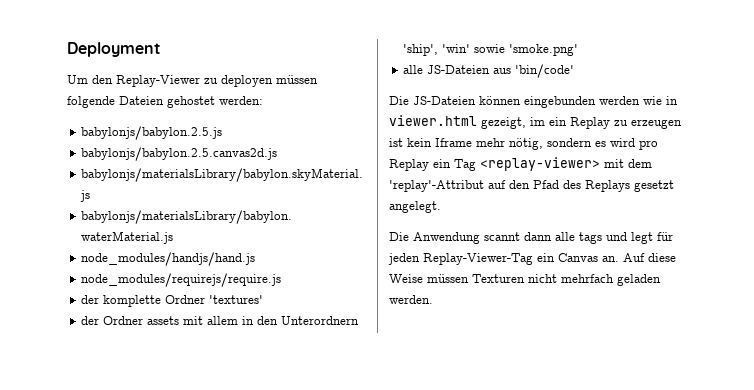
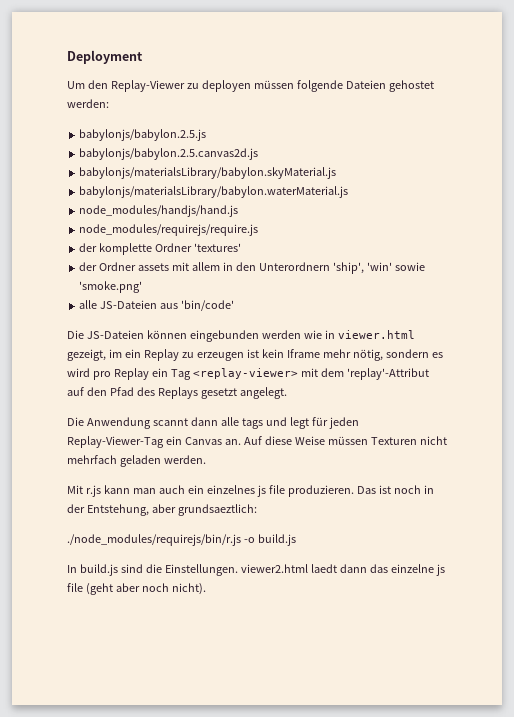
+ Mit r.js kann man auch ein einzelnes js file produzieren. Das ist noch in der Entstehung, aber grundsaeztlich:
+ ./node_modules/requirejs/bin/r.js -o build.js
+ In build.js sind die Einstellungen. viewer2.html laedt dann das einzelne js file (geht aber noch nicht).

